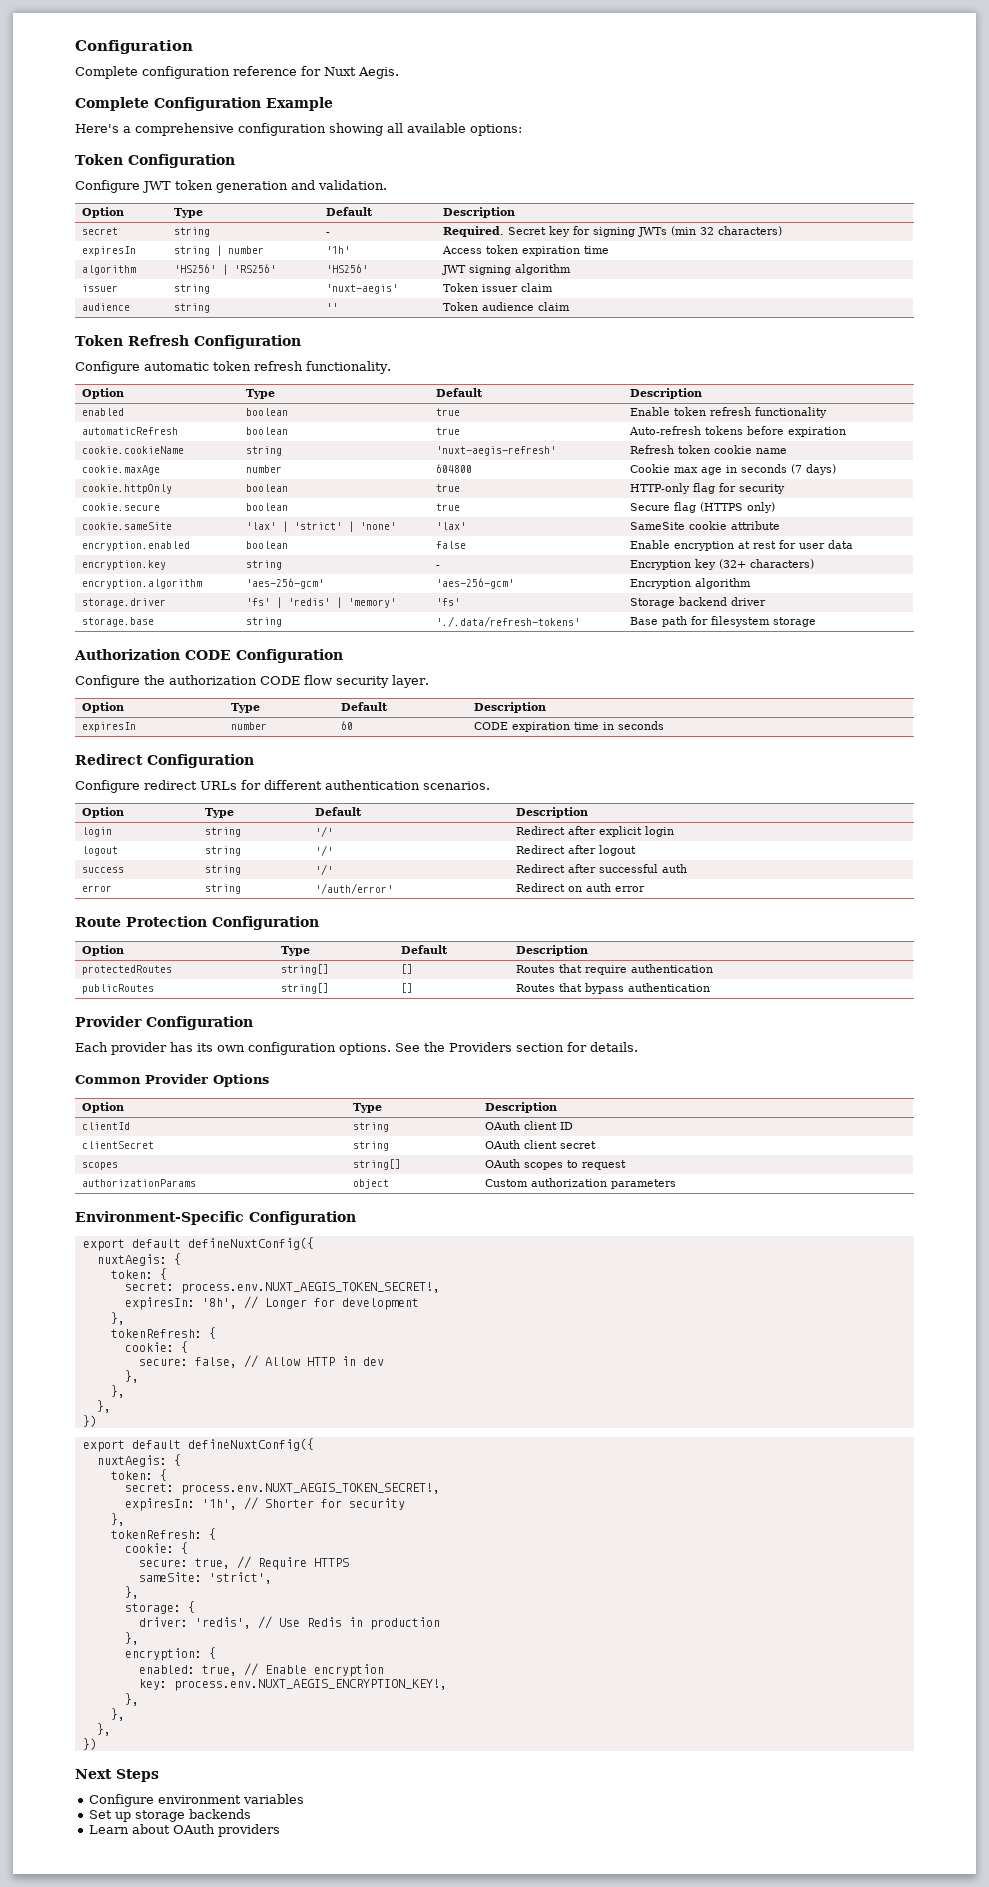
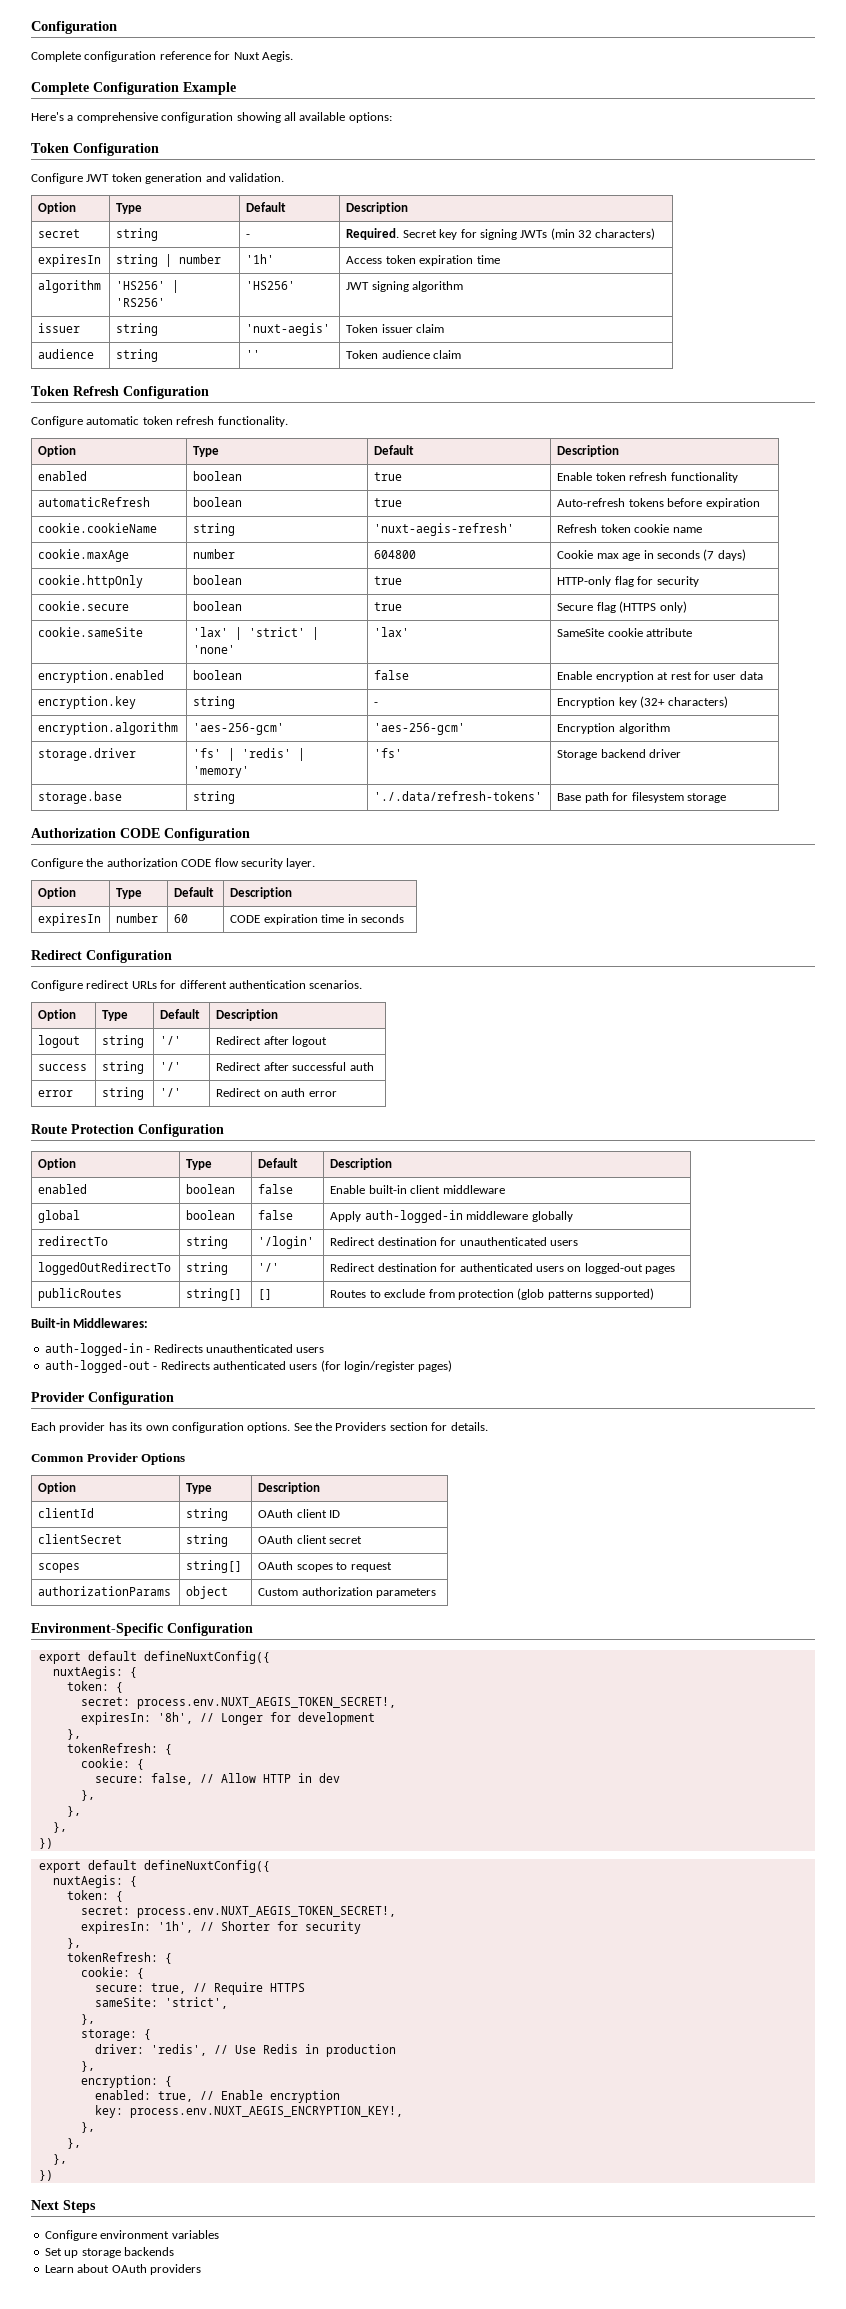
- login | string | '/' | Redirect after explicit login
- error | string | '/auth/error' | Redirect on auth error
+ error | string | '/' | Redirect on auth error
- protectedRoutes | string[] | [] | Routes that require authentication
- publicRoutes | string[] | [] | Routes that bypass authentication
+ enabled | boolean | false | Enable built-in client middleware
+ global | boolean | false | Apply auth-logged-in middleware globally
+ redirectTo | string | '/login' | Redirect destination for unauthenticated users
+ loggedOutRedirectTo | string | '/' | Redirect destination for authenticated users on logged-out pages
+ publicRoutes | string[] | [] | Routes to exclude from protection (glob patterns supported)
+ Built-in Middlewares:
+ auth-logged-in - Redirects unauthenticated users
+ auth-logged-out - Redirects authenticated users (for login/register pages)

